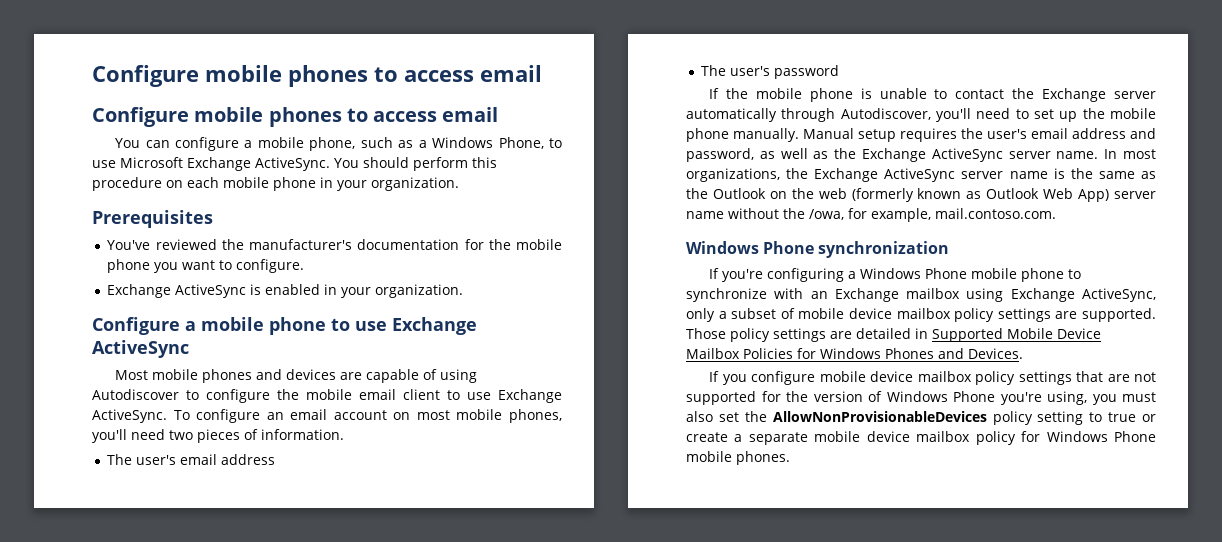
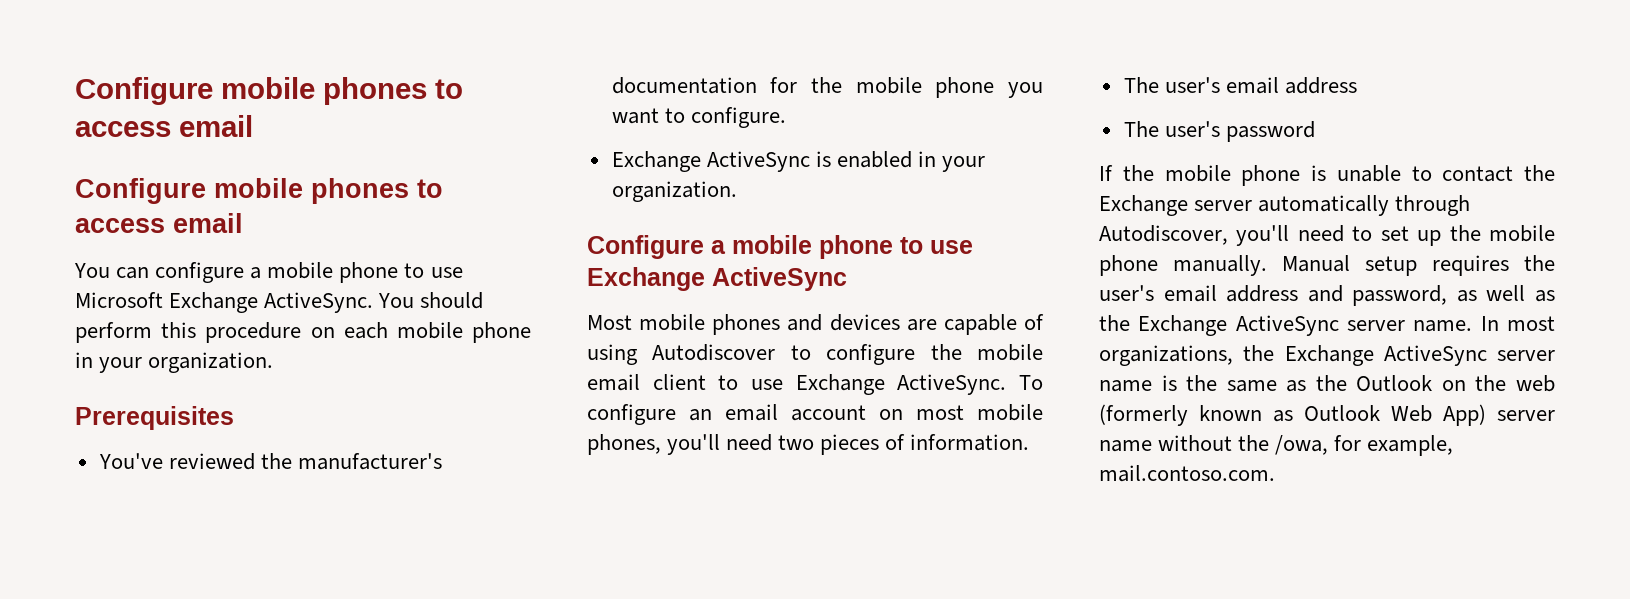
- You can configure a mobile phone, such as a Windows Phone, to use Microsoft Exchange ActiveSync.
+ You can configure a mobile phone to use Microsoft Exchange ActiveSync.
- Windows Phone synchronization
- If you're configuring a Windows Phone mobile phone to synchronize with an Exchange mailbox using Exchange ActiveSync, only a subset of mobile device mailbox policy settings are supported. Those policy settings are detailed in Supported Mobile Device Mailbox Policies for Windows Phones and Devices.
- If you configure mobile device mailbox policy settings that are not supported for the version of Windows Phone you're using, you must also set the AllowNonProvisionableDevices policy setting to true or create a separate mobile device mailbox policy for Windows Phone mobile phones.

